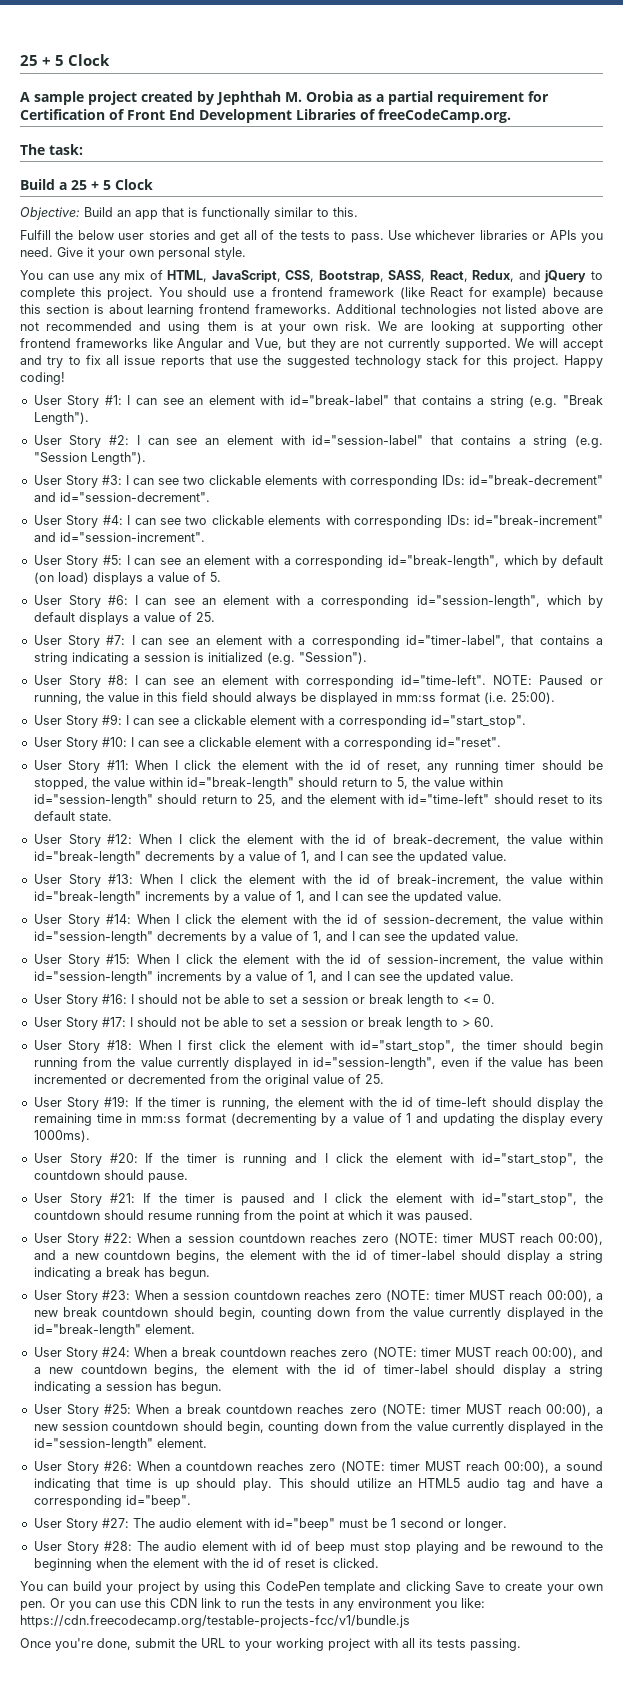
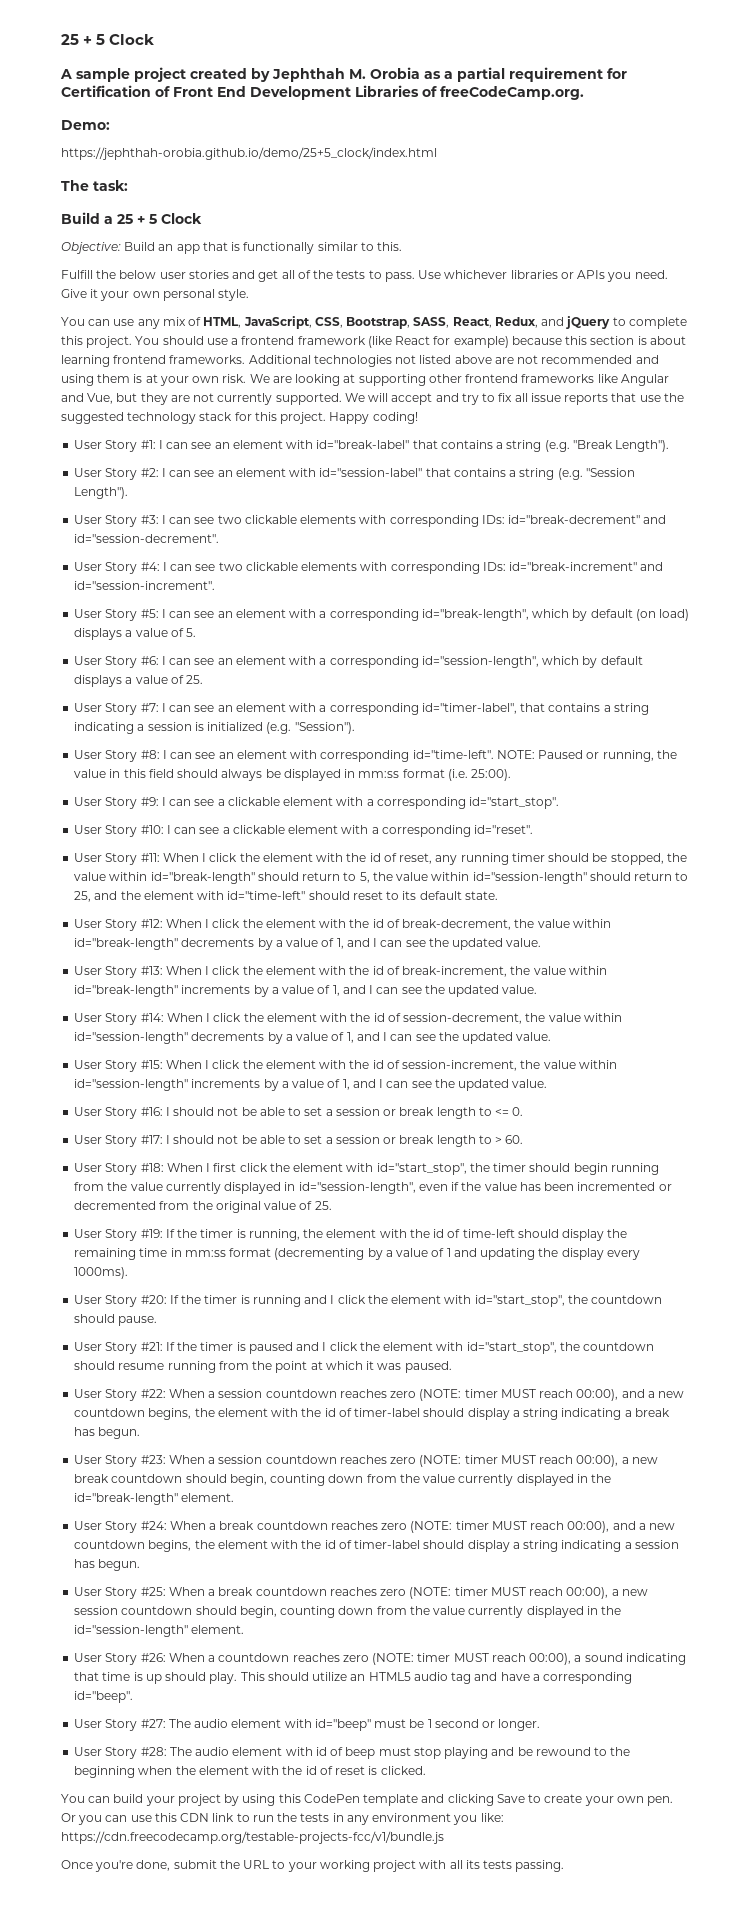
+ Demo:
+ https://jephthah-orobia.github.io/demo/25+5_clock/index.html

